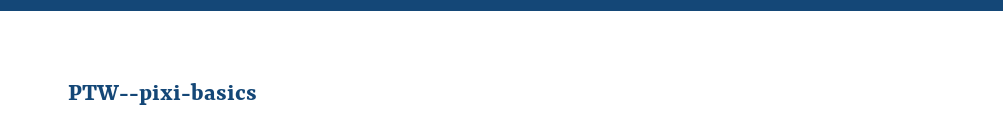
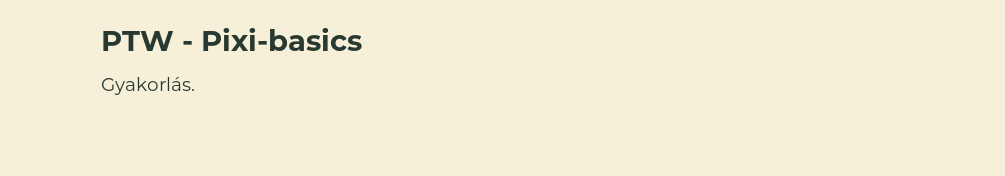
- PTW--pixi-basics
+ PTW - Pixi-basics
+ Gyakorlás.

